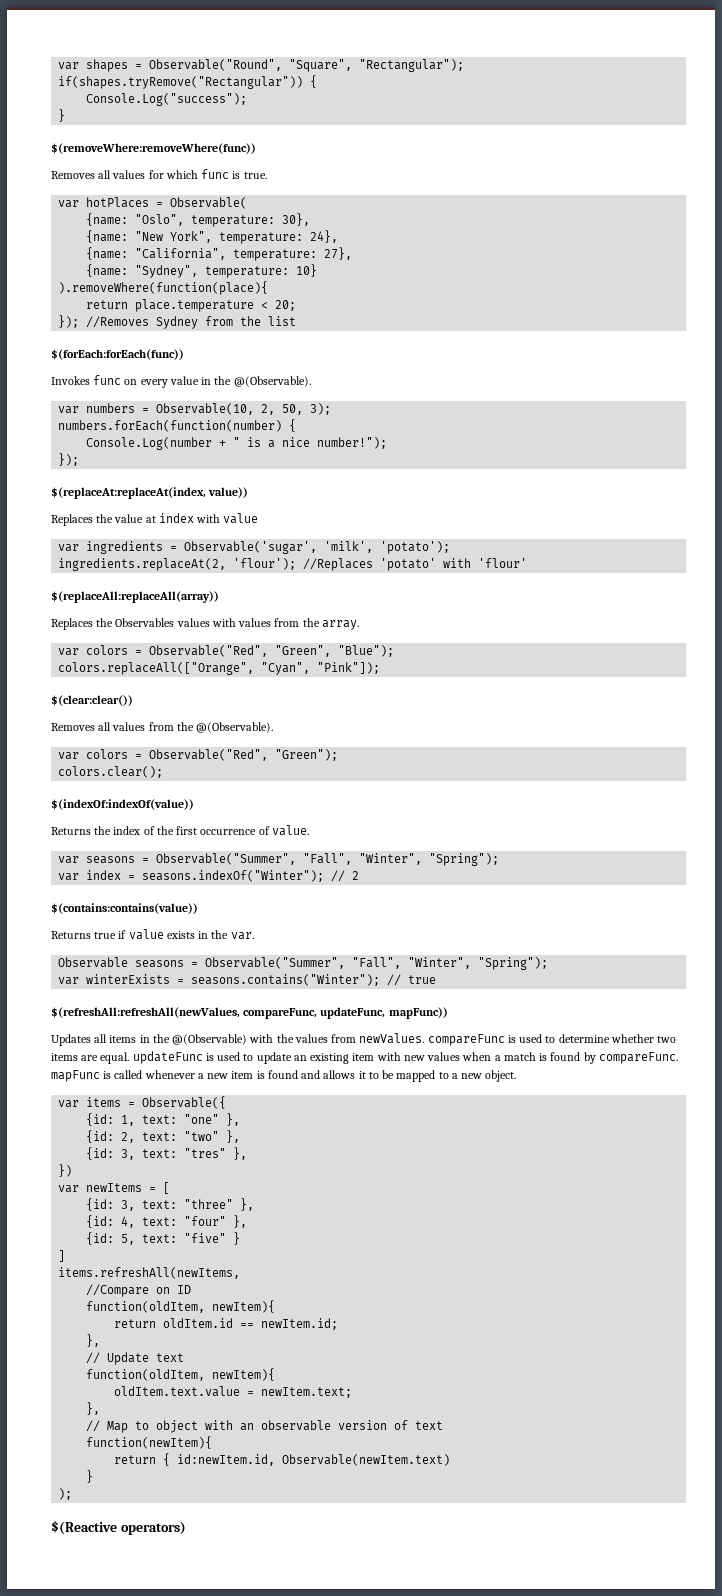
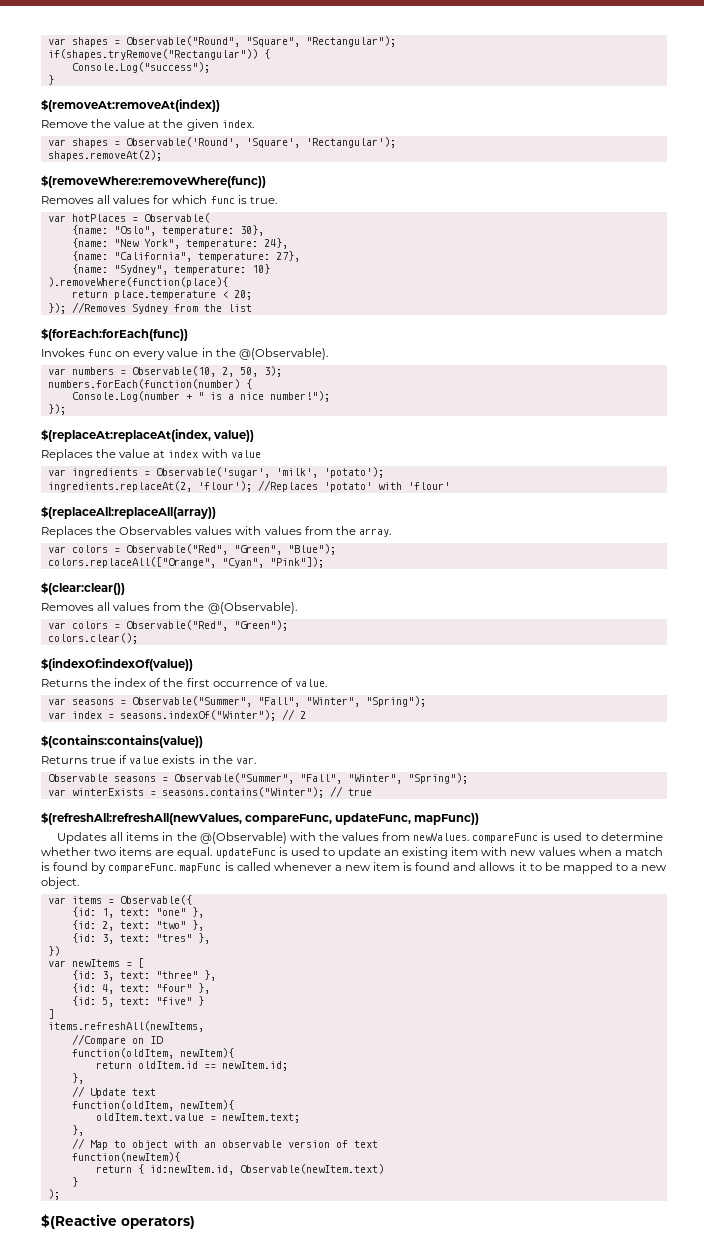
+ $(removeAt:removeAt(index))
+ Remove the value at the given index.
+ var shapes = Observable('Round', 'Square', 'Rectangular');
+ shapes.removeAt(2);

